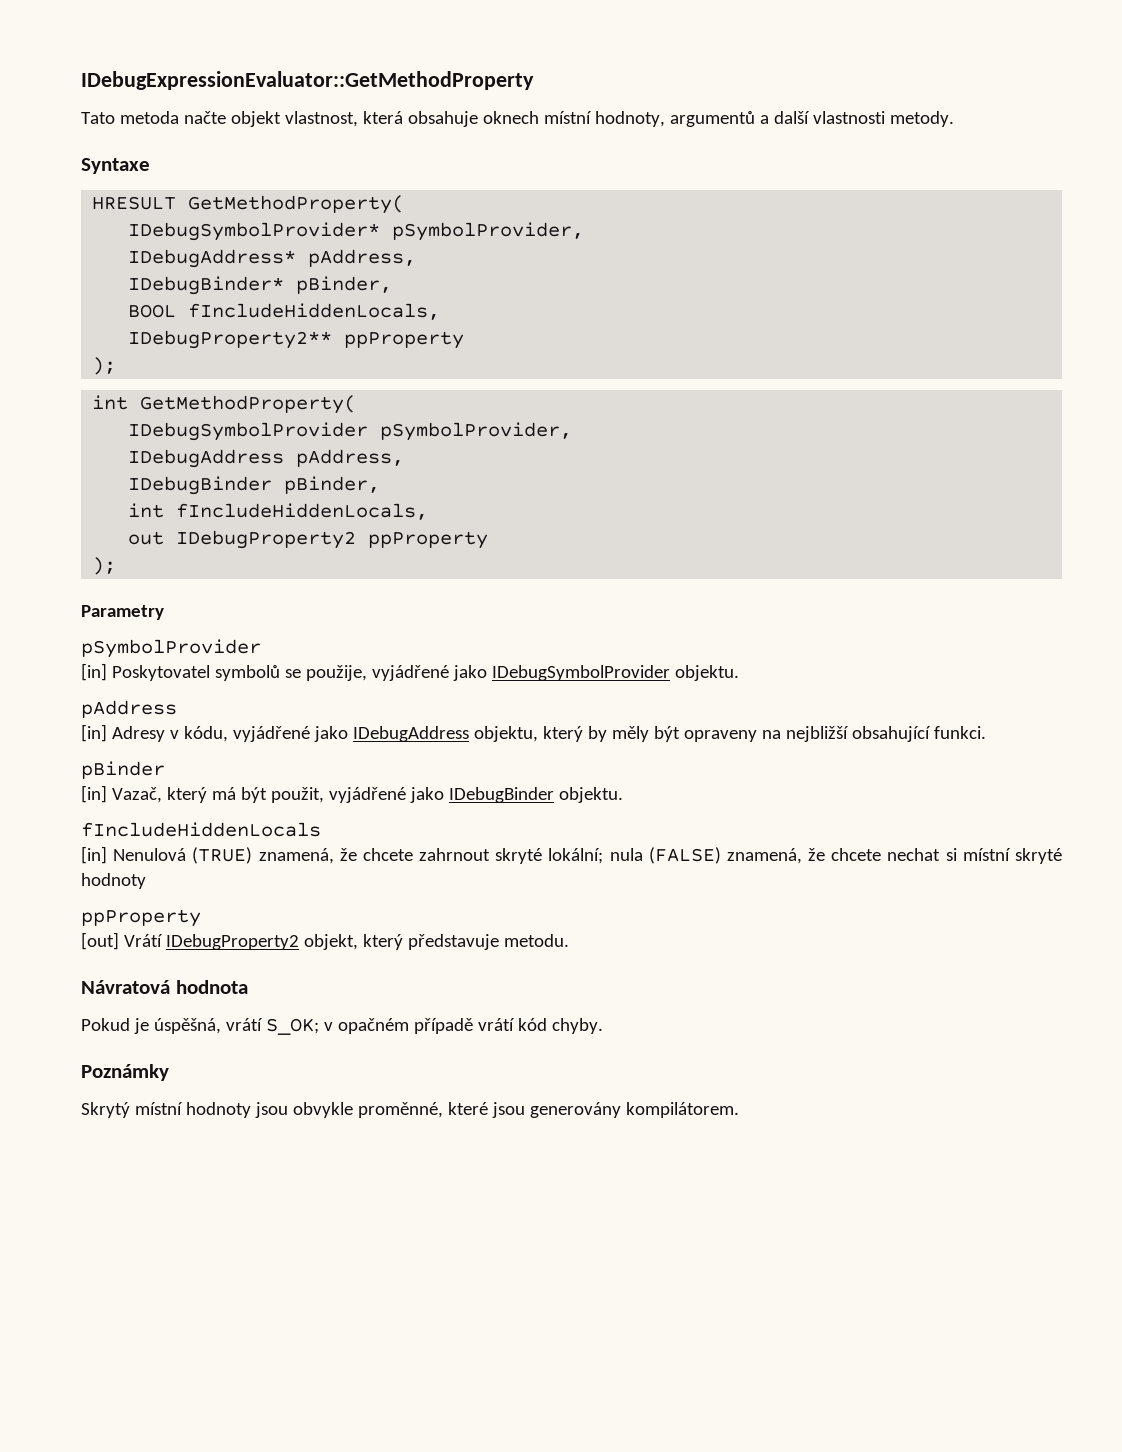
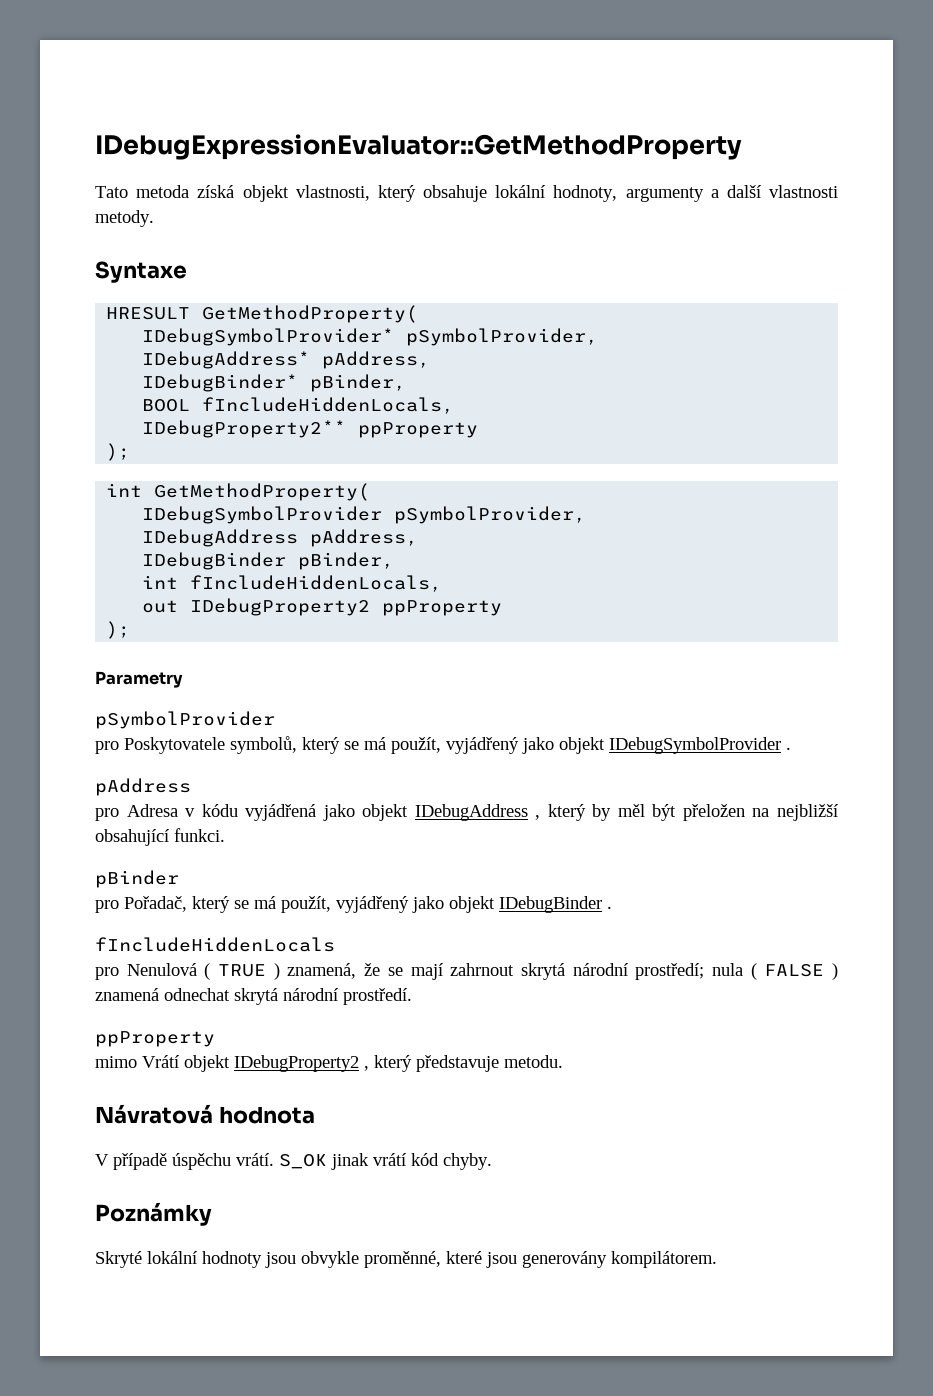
- Tato metoda načte objekt vlastnost, která obsahuje oknech místní hodnoty, argumentů a další vlastnosti metody.
+ Tato metoda získá objekt vlastnosti, který obsahuje lokální hodnoty, argumenty a další vlastnosti metody.
- [in] Poskytovatel symbolů se použije, vyjádřené jako IDebugSymbolProvider objektu.
+ pro Poskytovatele symbolů, který se má použít, vyjádřený jako objekt IDebugSymbolProvider .
  pAddress
- [in] Adresy v kódu, vyjádřené jako IDebugAddress objektu, který by měly být opraveny na nejbližší obsahující funkci.
+ pro Adresa v kódu vyjádřená jako objekt IDebugAddress , který by měl být přeložen na nejbližší obsahující funkci.
- [in] Vazač, který má být použit, vyjádřené jako IDebugBinder objektu.
+ pro Pořadač, který se má použít, vyjádřený jako objekt IDebugBinder .
  fIncludeHiddenLocals
- [in] Nenulová (TRUE) znamená, že chcete zahrnout skryté lokální; nula (FALSE) znamená, že chcete nechat si místní skryté hodnoty
+ pro Nenulová ( TRUE ) znamená, že se mají zahrnout skrytá národní prostředí; nula ( FALSE ) znamená odnechat skrytá národní prostředí.
  ppProperty
- [out] Vrátí IDebugProperty2 objekt, který představuje metodu.
+ mimo Vrátí objekt IDebugProperty2 , který představuje metodu.
- Pokud je úspěšná, vrátí S_OK; v opačném případě vrátí kód chyby.
+ V případě úspěchu vrátí. S_OK jinak vrátí kód chyby.
- Skrytý místní hodnoty jsou obvykle proměnné, které jsou generovány kompilátorem.
+ Skryté lokální hodnoty jsou obvykle proměnné, které jsou generovány kompilátorem.

